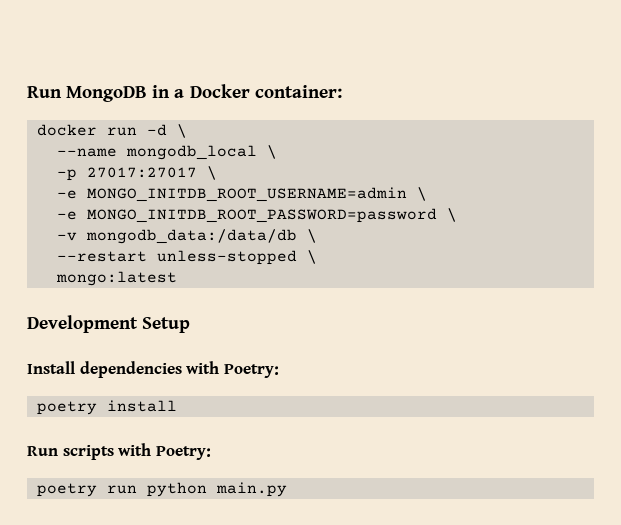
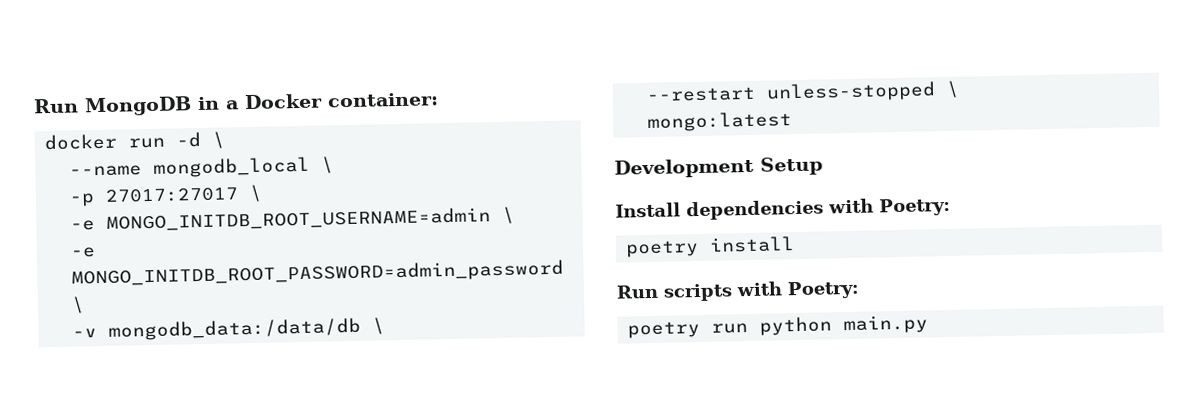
- -e MONGO_INITDB_ROOT_PASSWORD=password \
+ -e MONGO_INITDB_ROOT_PASSWORD=admin_password \

